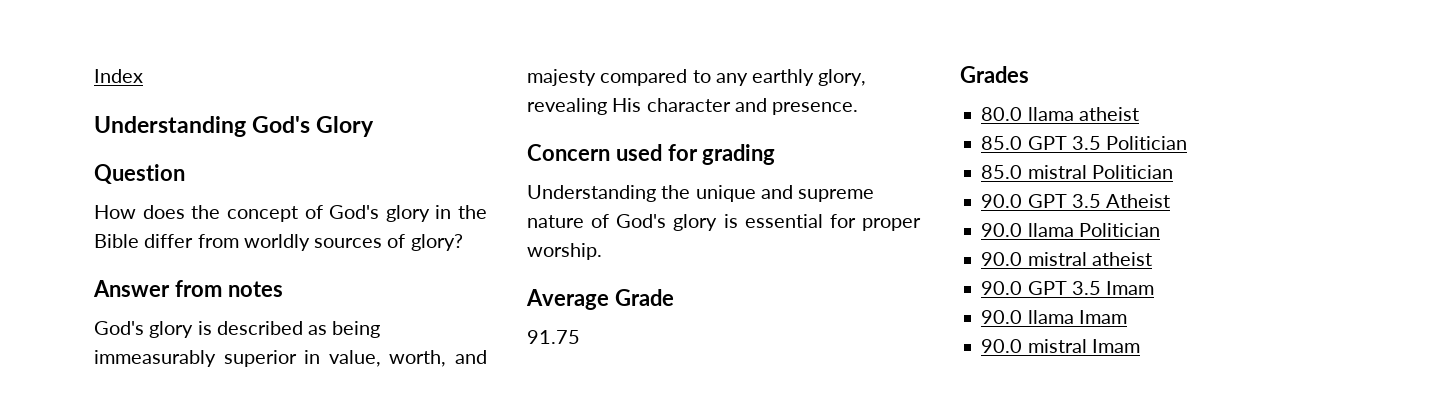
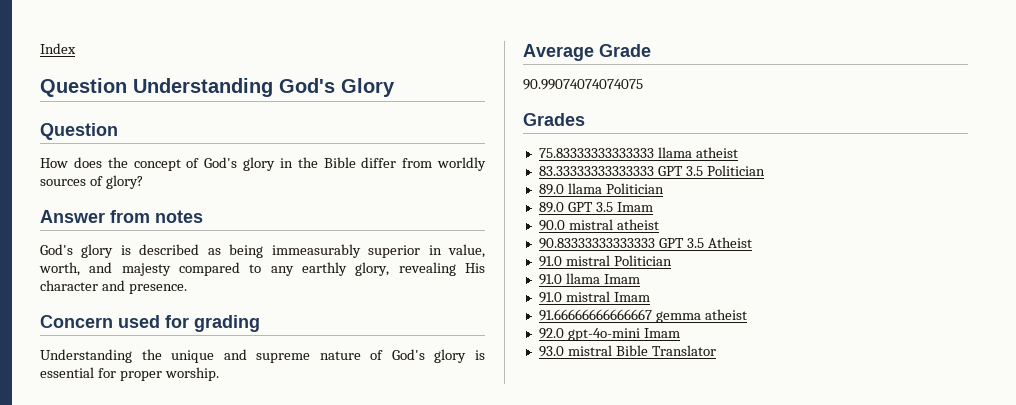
- Understanding God's Glory
+ Question Understanding God's Glory
- 91.75
+ 90.99074074074075
- 80.0 llama atheist
+ 75.83333333333333 llama atheist
- 85.0 GPT 3.5 Politician
+ 83.33333333333333 GPT 3.5 Politician
- 85.0 mistral Politician
- 90.0 GPT 3.5 Atheist
- 90.0 llama Politician
+ 89.0 llama Politician
+ 89.0 GPT 3.5 Imam
- 90.0 GPT 3.5 Imam
- 90.0 llama Imam
+ 90.83333333333333 GPT 3.5 Atheist
+ 91.0 mistral Politician
+ 91.0 llama Imam
- 90.0 mistral Imam
+ 91.0 mistral Imam
+ 91.66666666666667 gemma atheist
+ 92.0 gpt-4o-mini Imam
+ 93.0 mistral Bible Translator

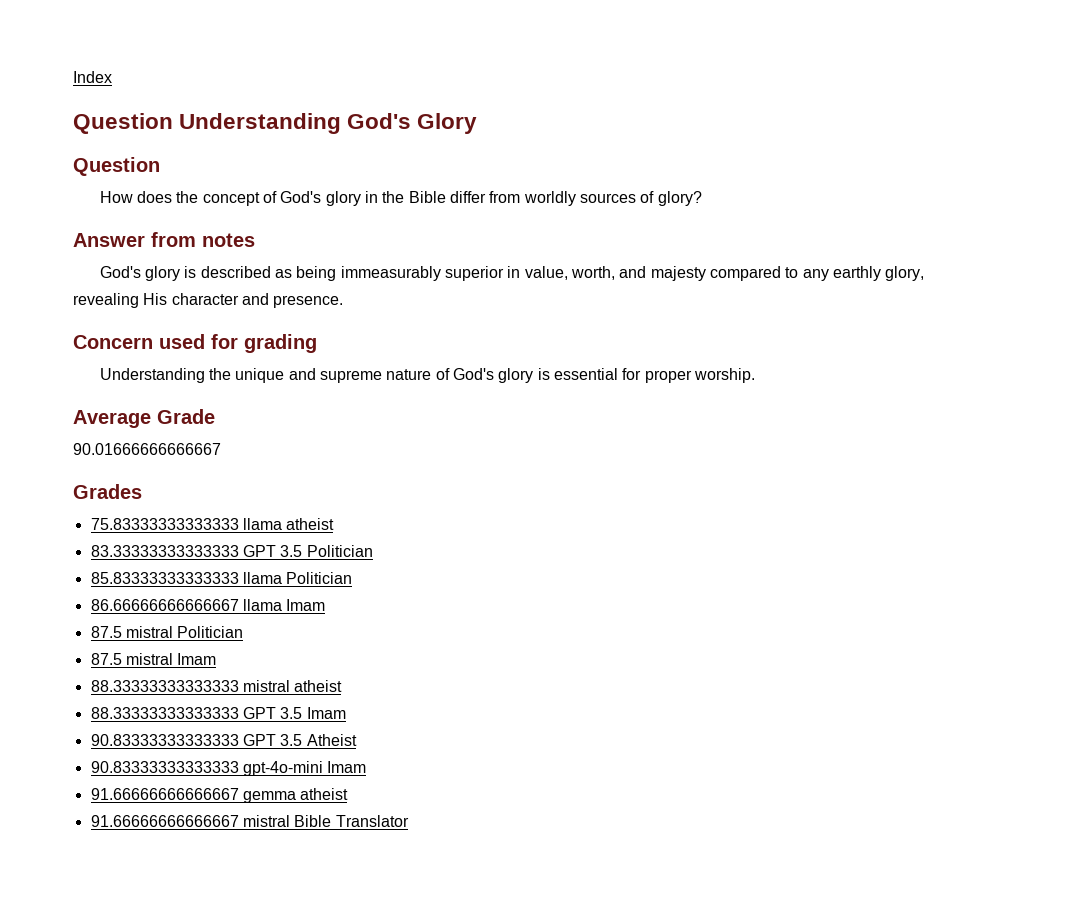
- 90.99074074074075
+ 90.01666666666667
- 89.0 llama Politician
+ 85.83333333333333 llama Politician
- 89.0 GPT 3.5 Imam
+ 86.66666666666667 llama Imam
+ 87.5 mistral Politician
+ 87.5 mistral Imam
+ 88.33333333333333 mistral atheist
+ 88.33333333333333 GPT 3.5 Imam
- 90.0 mistral atheist
- 91.0 mistral Politician
- 91.0 llama Imam
- 91.0 mistral Imam
+ 90.83333333333333 gpt-4o-mini Imam
- 92.0 gpt-4o-mini Imam
- 93.0 mistral Bible Translator
+ 91.66666666666667 mistral Bible Translator

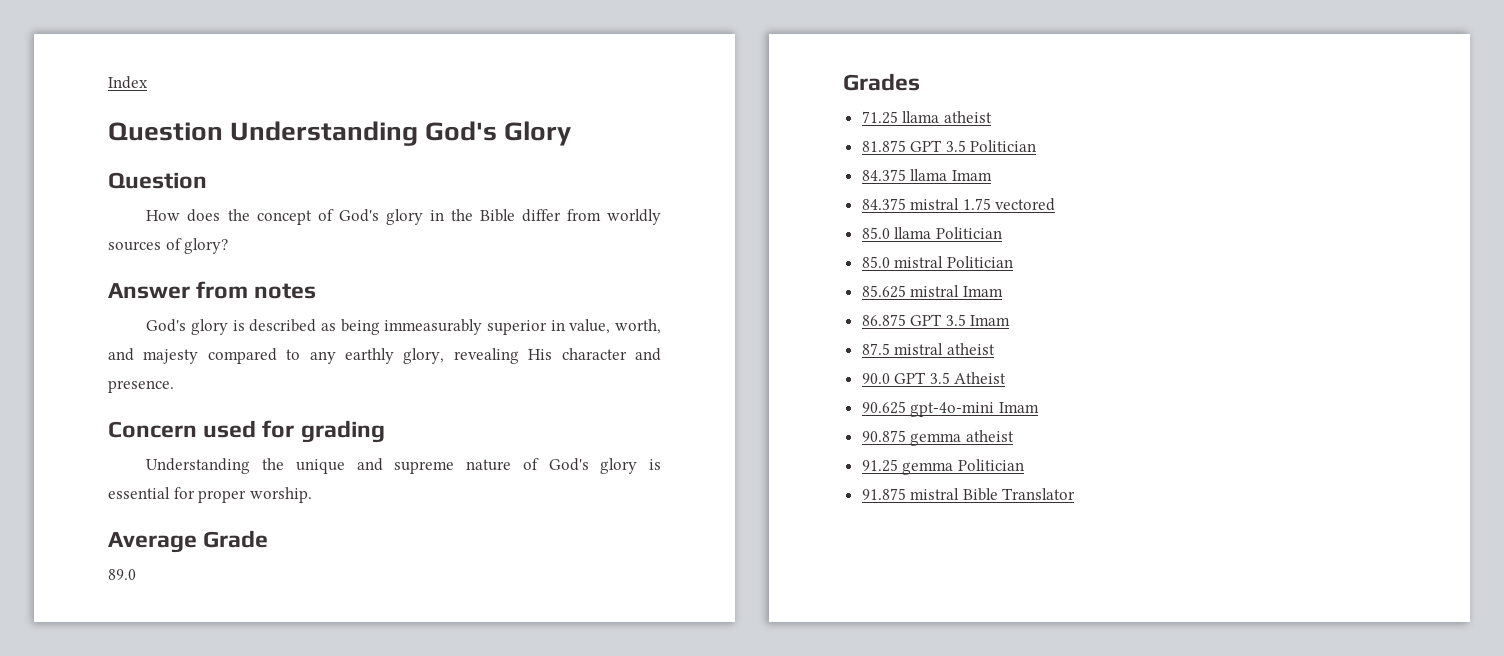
- 90.01666666666667
+ 89.0
- 75.83333333333333 llama atheist
+ 71.25 llama atheist
- 83.33333333333333 GPT 3.5 Politician
+ 81.875 GPT 3.5 Politician
- 85.83333333333333 llama Politician
- 86.66666666666667 llama Imam
- 87.5 mistral Politician
- 87.5 mistral Imam
- 88.33333333333333 mistral atheist
- 88.33333333333333 GPT 3.5 Imam
- 90.83333333333333 GPT 3.5 Atheist
+ 84.375 llama Imam
+ 84.375 mistral 1.75 vectored
+ 85.0 llama Politician
+ 85.0 mistral Politician
+ 85.625 mistral Imam
+ 86.875 GPT 3.5 Imam
+ 87.5 mistral atheist
+ 90.0 GPT 3.5 Atheist
- 90.83333333333333 gpt-4o-mini Imam
+ 90.625 gpt-4o-mini Imam
- 91.66666666666667 gemma atheist
+ 90.875 gemma atheist
- 91.66666666666667 mistral Bible Translator
+ 91.25 gemma Politician
+ 91.875 mistral Bible Translator

